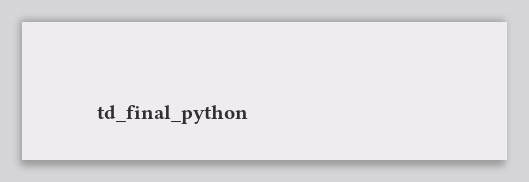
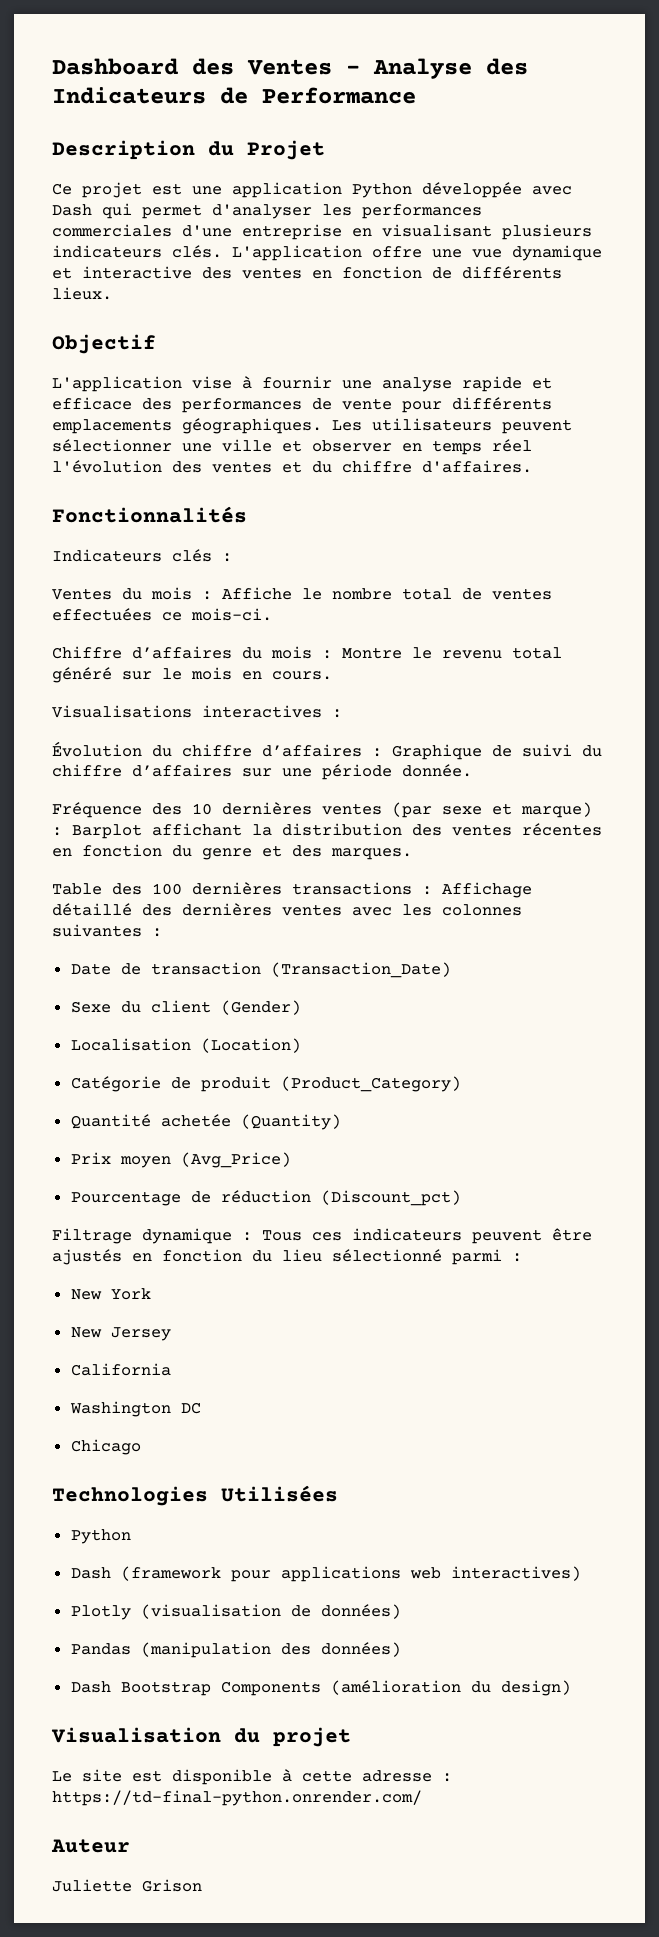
- td_final_python
+ Dashboard des Ventes - Analyse des Indicateurs de Performance
+ Description du Projet
+ Ce projet est une application Python développée avec Dash qui permet d'analyser les performances commerciales d'une entreprise en visualisant plusieurs indicateurs clés. L'application offre une vue dynamique et interactive des ventes en fonction de différents lieux.
+ Objectif
+ L'application vise à fournir une analyse rapide et efficace des performances de vente pour différents emplacements géographiques. Les utilisateurs peuvent sélectionner une ville et observer en temps réel l'évolution des ventes et du chiffre d'affaires.
+ Fonctionnalités
+ Indicateurs clés :
+ Ventes du mois : Affiche le nombre total de ventes effectuées ce mois-ci.
+ Chiffre d’affaires du mois : Montre le revenu total généré sur le mois en cours.
+ Visualisations interactives :
+ Évolution du chiffre d’affaires : Graphique de suivi du chiffre d’affaires sur une période donnée.
+ Fréquence des 10 dernières ventes (par sexe et marque) : Barplot affichant la distribution des ventes récentes en fonction du genre et des marques.
+ Table des 100 dernières transactions : Affichage détaillé des dernières ventes avec les colonnes suivantes :
+ Date de transaction (Transaction_Date)
+ Sexe du client (Gender)
+ Localisation (Location)
+ Catégorie de produit (Product_Category)
+ Quantité achetée (Quantity)
+ Prix moyen (Avg_Price)
+ Pourcentage de réduction (Discount_pct)
+ Filtrage dynamique : Tous ces indicateurs peuvent être ajustés en fonction du lieu sélectionné parmi :
+ New York
+ New Jersey
+ California
+ Washington DC
+ Chicago
+ Technologies Utilisées
+ Python
+ Dash (framework pour applications web interactives)
+ Plotly (visualisation de données)
+ Pandas (manipulation des données)
+ Dash Bootstrap Components (amélioration du design)
+ Visualisation du projet
+ Le site est disponible à cette adresse : https://td-final-python.onrender.com/
+ Auteur
+ Juliette Grison

